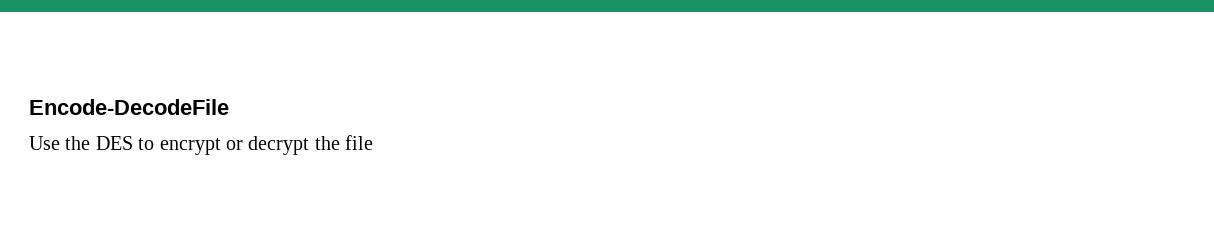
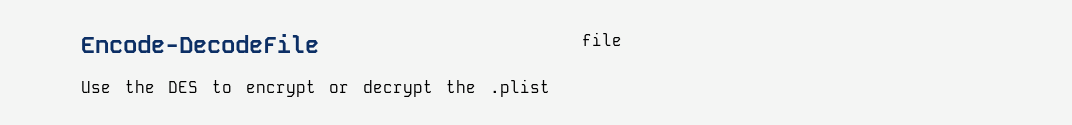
- Use the DES to encrypt or decrypt the file
+ Use the DES to encrypt or decrypt the .plist file

